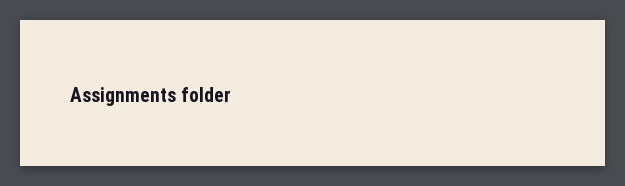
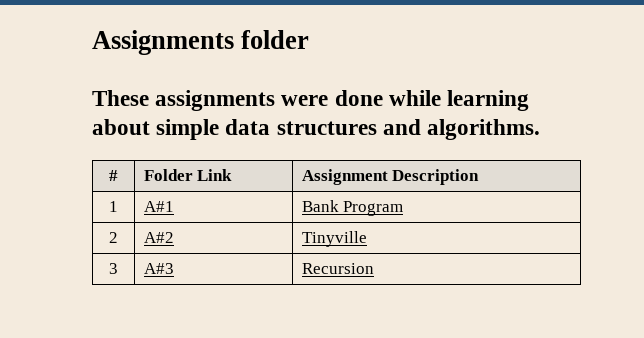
+ These assignments were done while learning about simple data structures and algorithms.
+ # | Folder Link | Assignment Description
+ 1 | A#1 | Bank Program
+ 2 | A#2 | Tinyville
+ 3 | A#3 | Recursion

